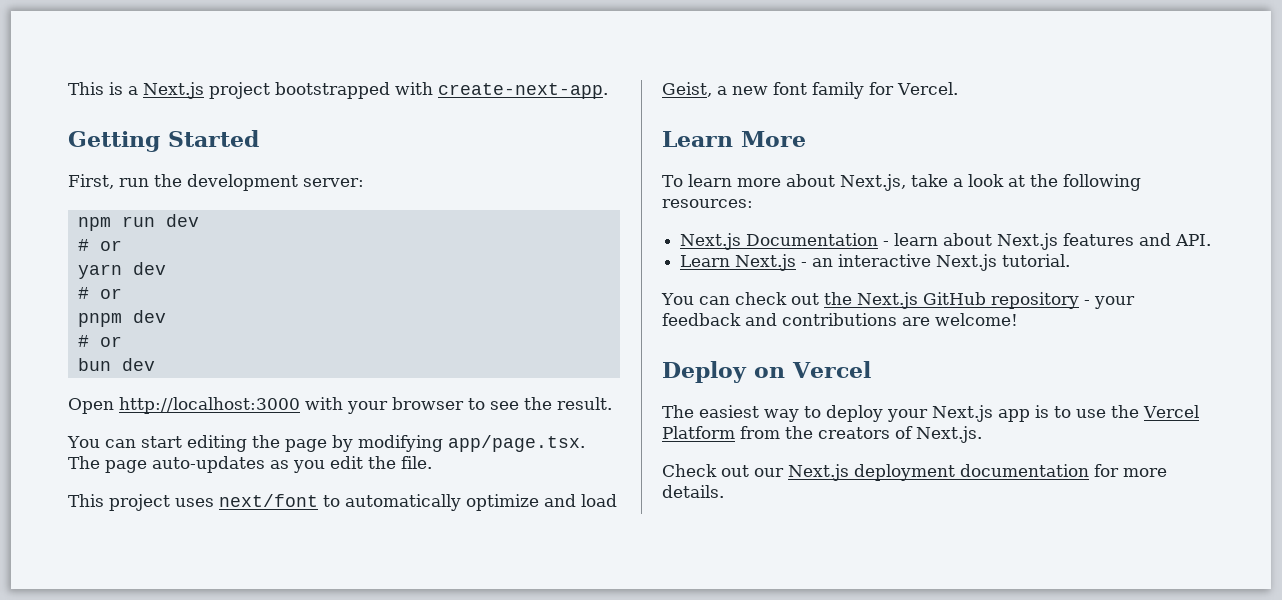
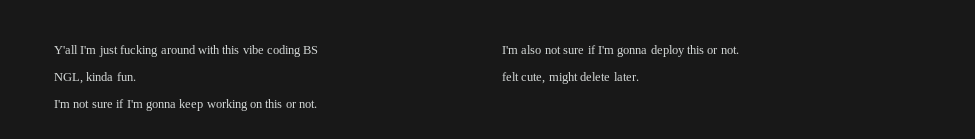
- This is a Next.js project bootstrapped with create-next-app.
- Getting Started
- First, run the development server:
- npm run dev
- # or
- yarn dev
- # or
- pnpm dev
- # or
- bun dev
- Open http://localhost:3000 with your browser to see the result.
- You can start editing the page by modifying app/page.tsx. The page auto-updates as you edit the file.
- This project uses next/font to automatically optimize and load Geist, a new font family for Vercel.
- Learn More
- To learn more about Next.js, take a look at the following resources:
- Next.js Documentation - learn about Next.js features and API.
- Learn Next.js - an interactive Next.js tutorial.
- You can check out the Next.js GitHub repository - your feedback and contributions are welcome!
- Deploy on Vercel
- The easiest way to deploy your Next.js app is to use the Vercel Platform from the creators of Next.js.
- Check out our Next.js deployment documentation for more details.
+ Y'all I'm just fucking around with this vibe coding BS
+ NGL, kinda fun.
+ I'm not sure if I'm gonna keep working on this or not.
+ I'm also not sure if I'm gonna deploy this or not.
+ felt cute, might delete later.

